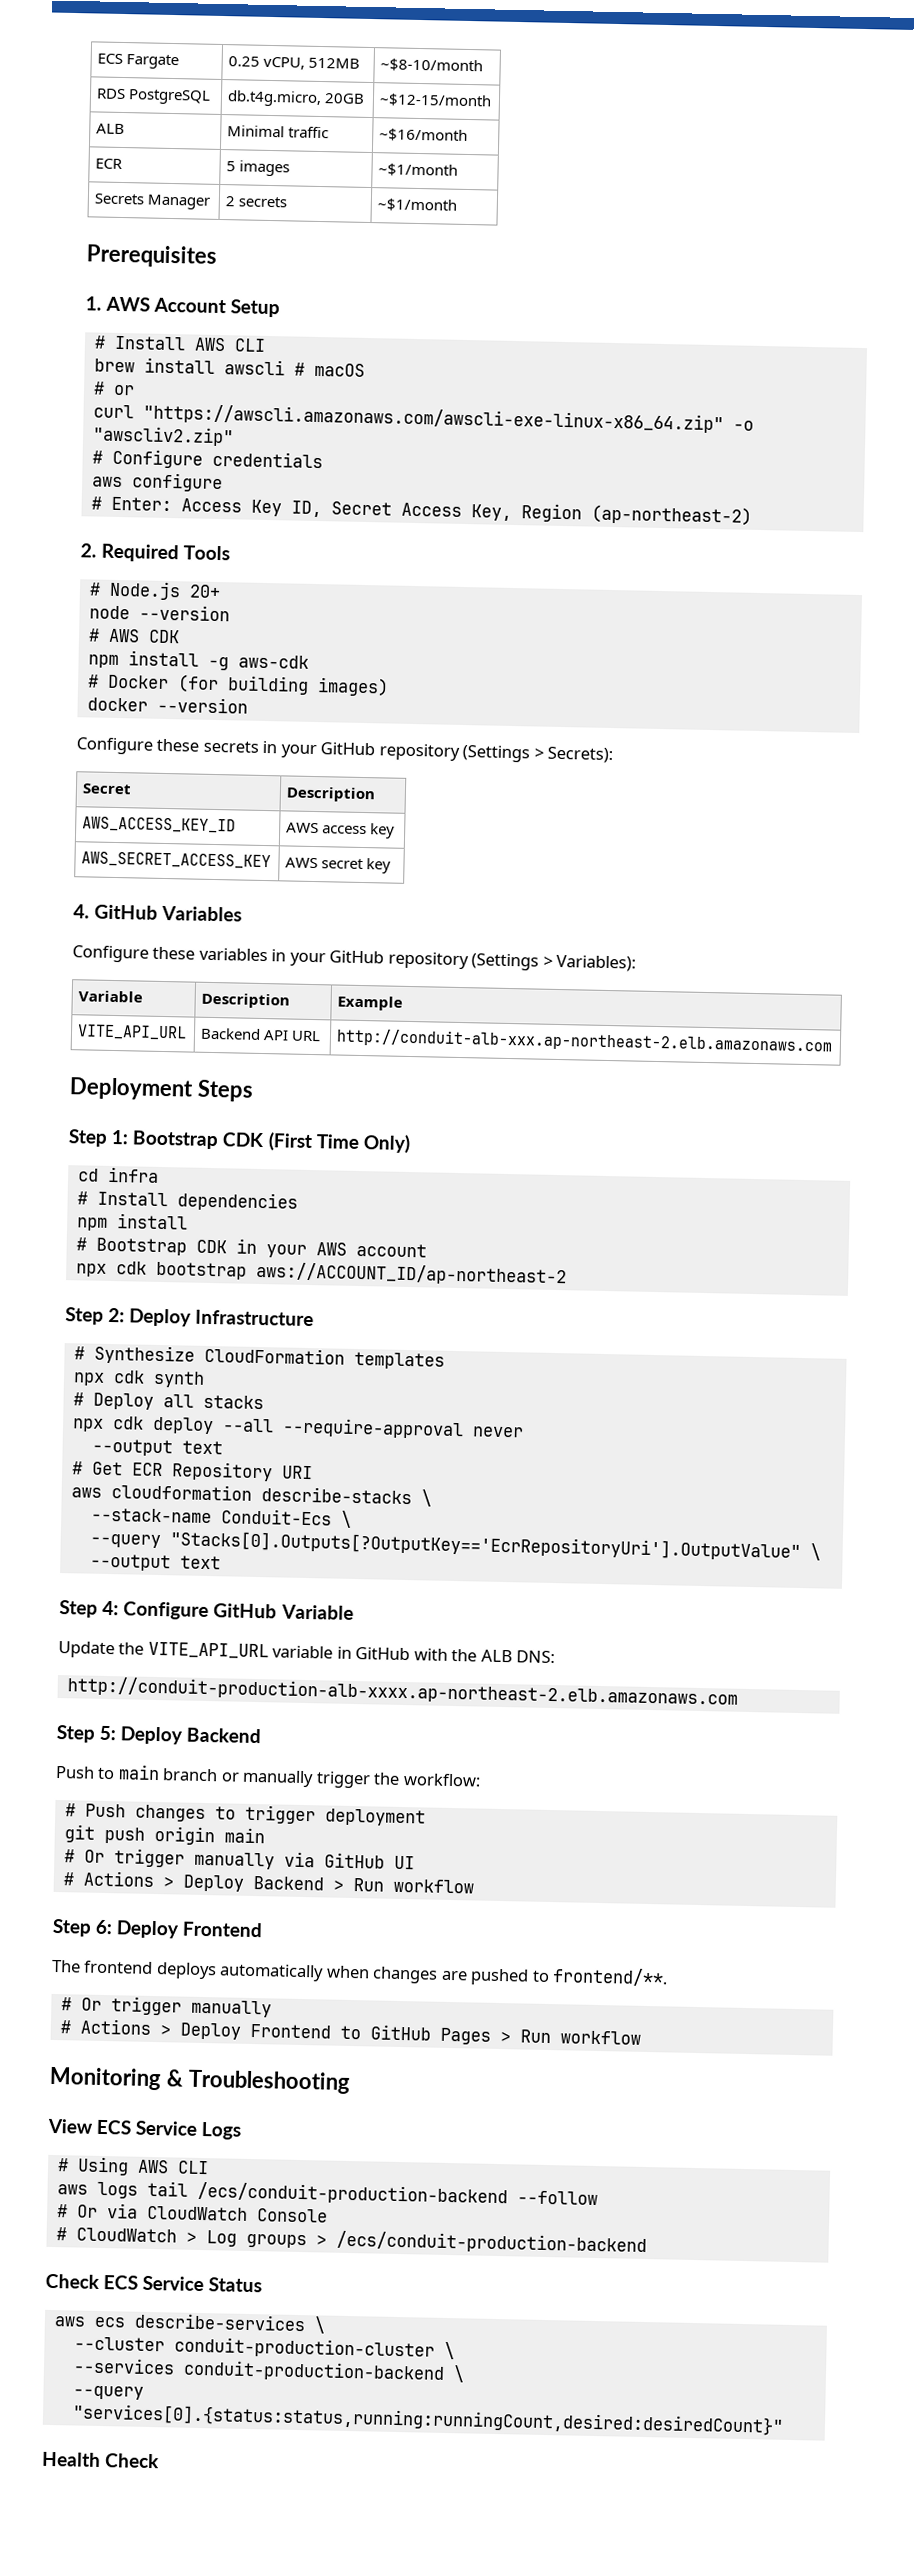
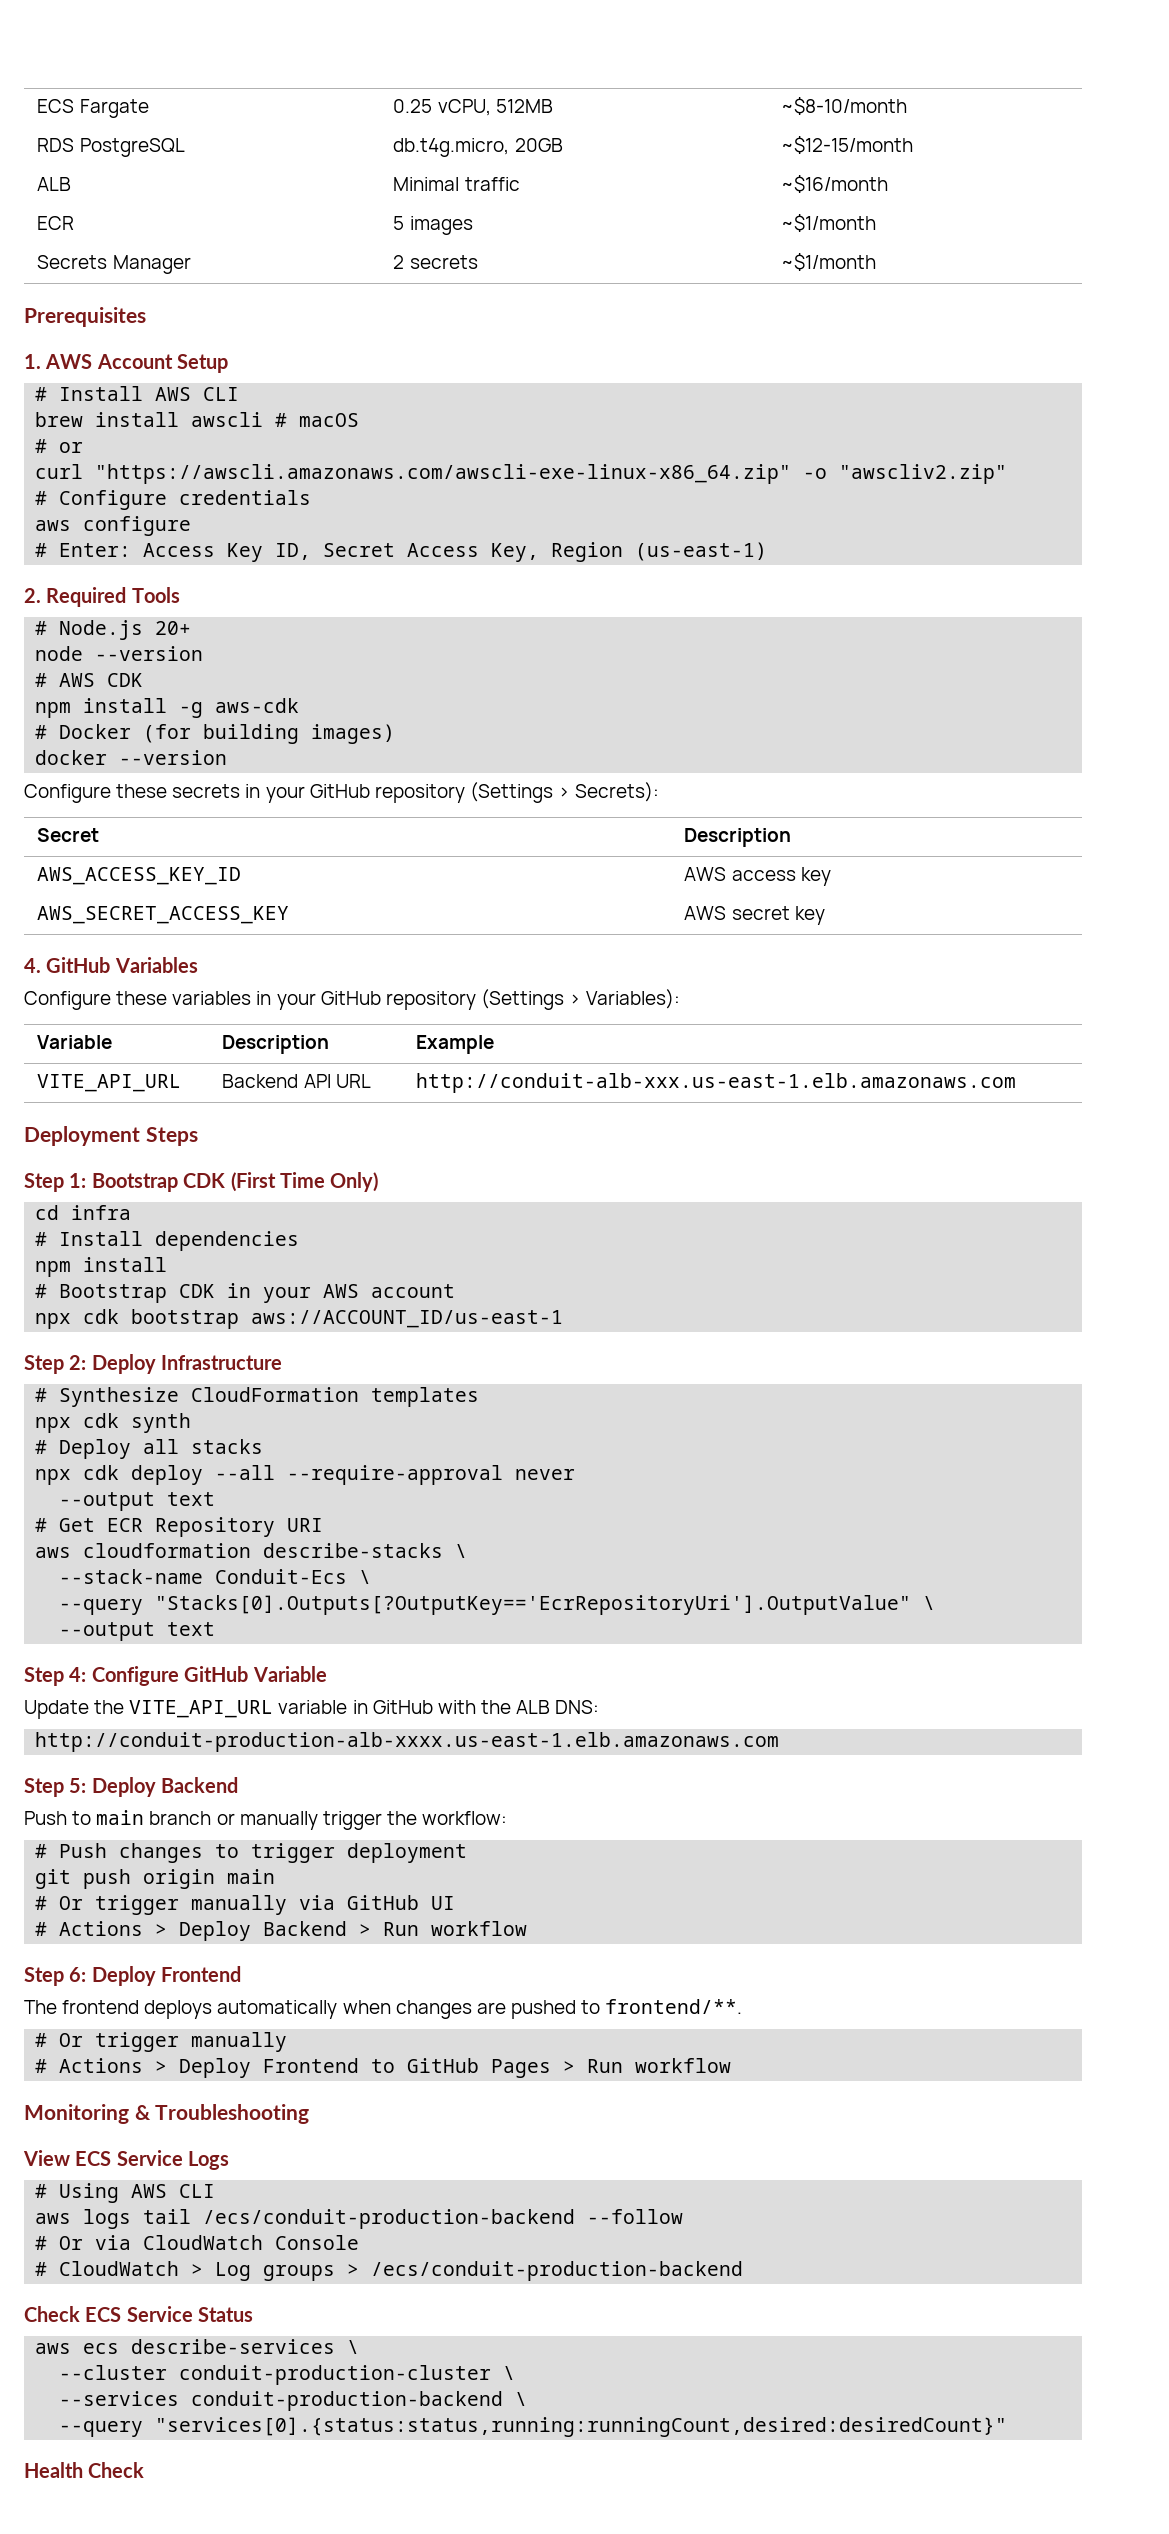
- # Enter: Access Key ID, Secret Access Key, Region (ap-northeast-2)
+ # Enter: Access Key ID, Secret Access Key, Region (us-east-1)
- VITE_API_URL | Backend API URL | http://conduit-alb-xxx.ap-northeast-2.elb.amazonaws.com
+ VITE_API_URL | Backend API URL | http://conduit-alb-xxx.us-east-1.elb.amazonaws.com
- npx cdk bootstrap aws://ACCOUNT_ID/ap-northeast-2
+ npx cdk bootstrap aws://ACCOUNT_ID/us-east-1
- http://conduit-production-alb-xxxx.ap-northeast-2.elb.amazonaws.com
+ http://conduit-production-alb-xxxx.us-east-1.elb.amazonaws.com

